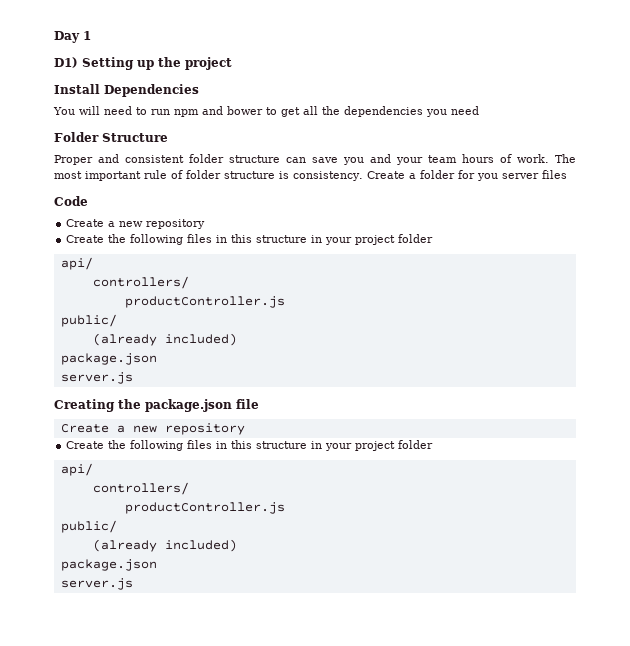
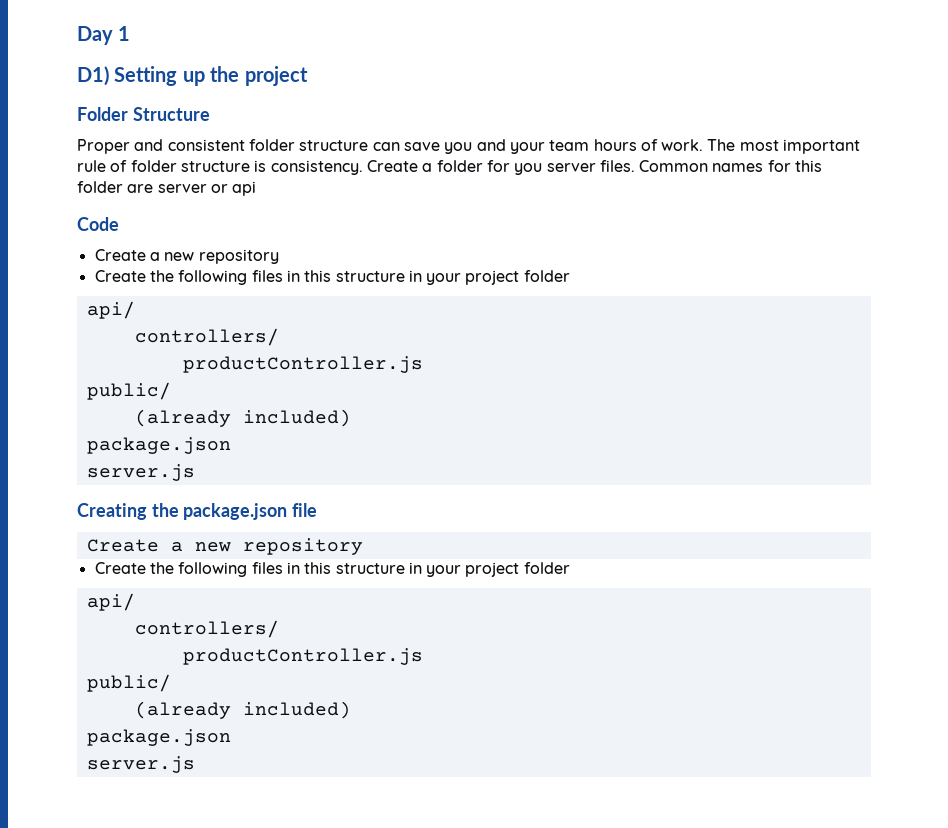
- Install Dependencies
- You will need to run npm and bower to get all the dependencies you need
- Create a folder for you server files
+ Create a folder for you server files. Common names for this folder are server or api

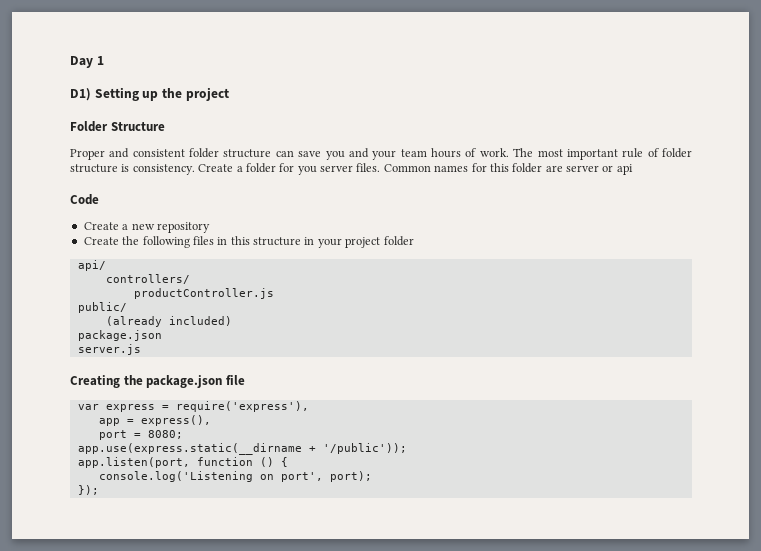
  Creating the package.json file
- Create a new repository
- Create the following files in this structure in your project folder
- api/
- controllers/
- productController.js
- public/
- (already included)
- package.json
- server.js
+ var express = require('express'),
+ app = express(),
+ port = 8080;
+ app.use(express.static(__dirname + '/public'));
+ app.listen(port, function () {
+ console.log('Listening on port', port);
+ });

